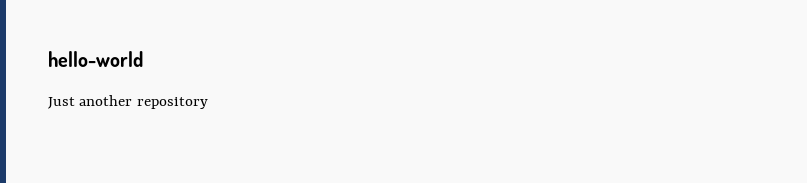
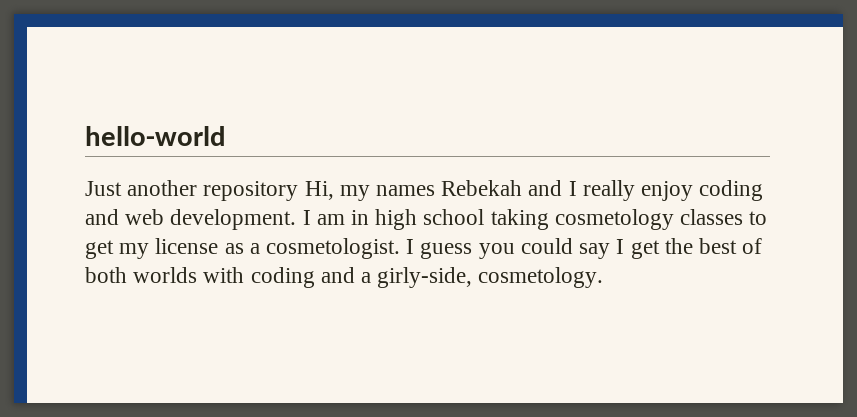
- Just another repository
+ Just another repository Hi, my names Rebekah and I really enjoy coding and web development. I am in high school taking cosmetology classes to get my license as a cosmetologist. I guess you could say I get the best of both worlds with coding and a girly-side, cosmetology.

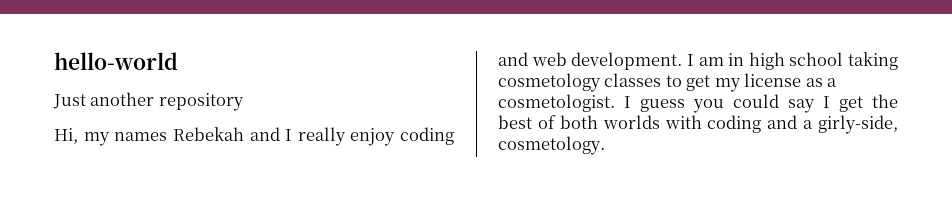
- Just another repository Hi, my names Rebekah and I really enjoy coding and web development.
+ Just another repository
+ Hi, my names Rebekah and I really enjoy coding and web development.

